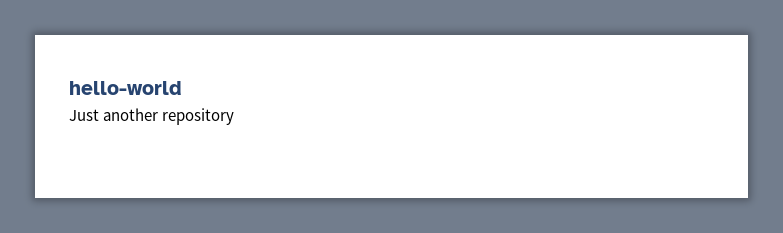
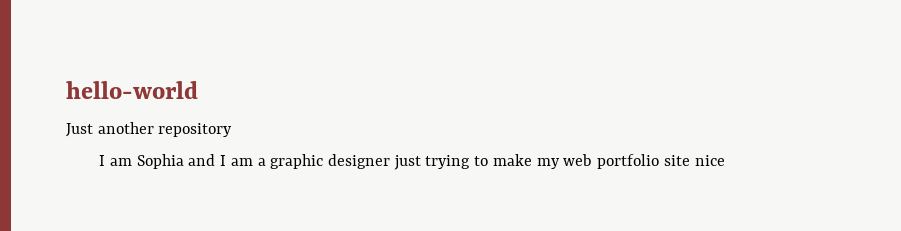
+ I am Sophia and I am a graphic designer just trying to make my web portfolio site nice

